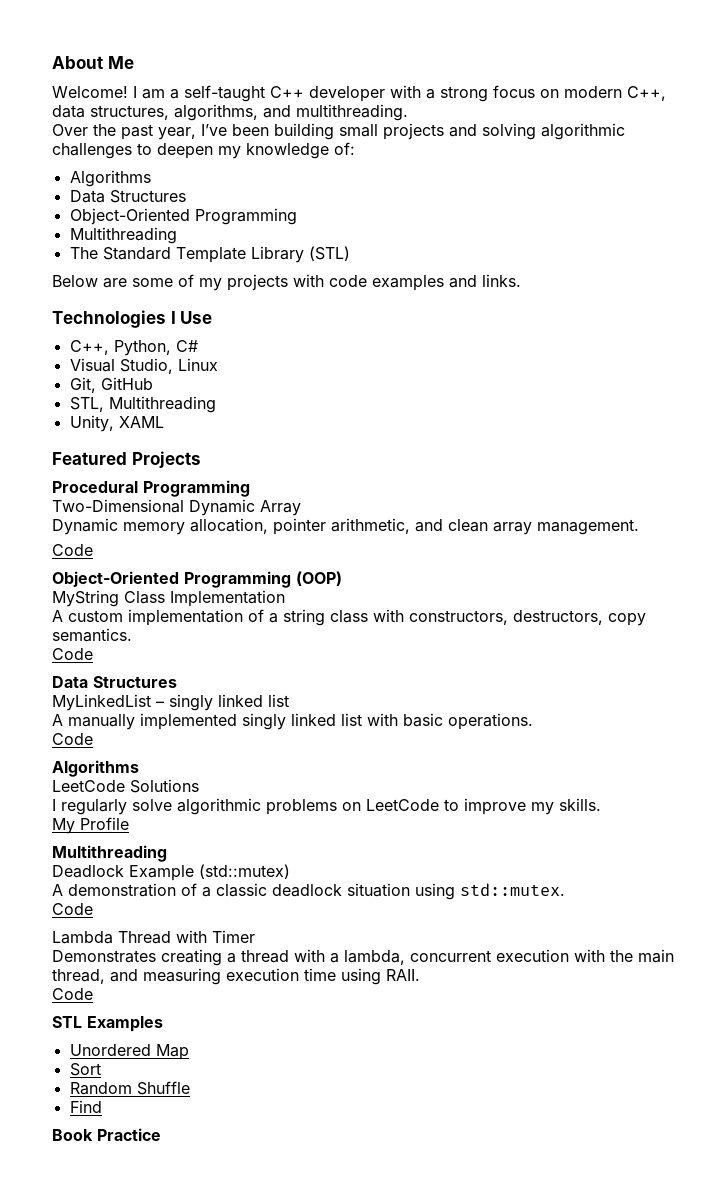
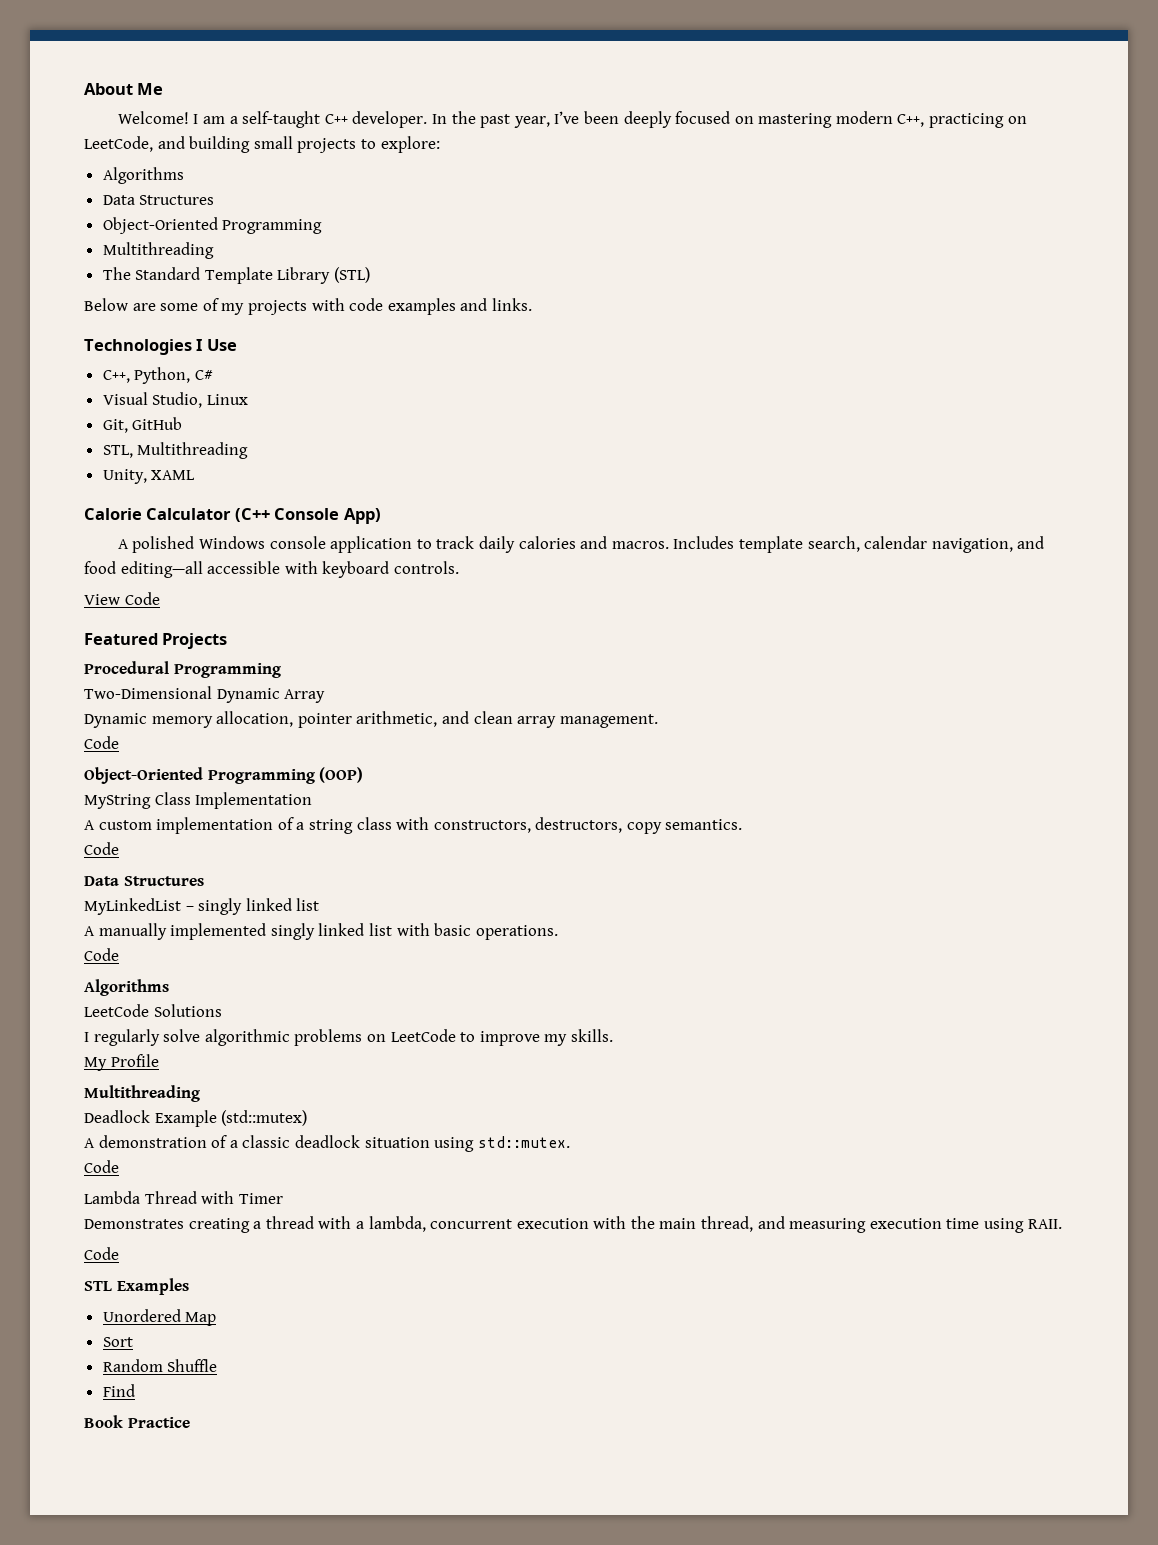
- I am a self-taught C++ developer with a strong focus on modern C++, data structures, algorithms, and multithreading.
- Over the past year, I’ve been building small projects and solving algorithmic challenges to deepen my knowledge of:
+ I am a self-taught C++ developer. In the past year, I’ve been deeply focused on mastering modern C++, practicing on LeetCode, and building small projects to explore:
+ Calorie Calculator (C++ Console App)
+ A polished Windows console application to track daily calories and macros. Includes template search, calendar navigation, and food editing—all accessible with keyboard controls.
+ View Code

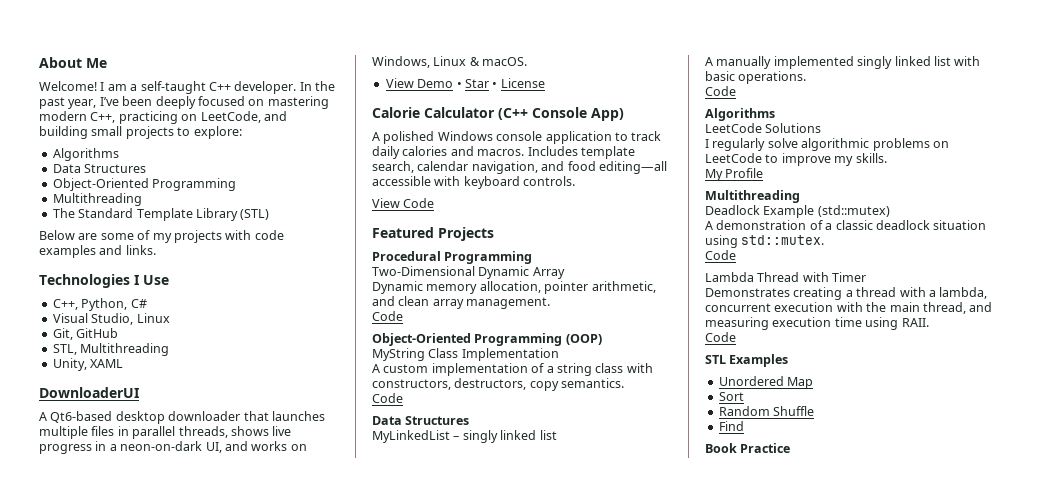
+ DownloaderUI
+ A Qt6-based desktop downloader that launches multiple files in parallel threads, shows live progress in a neon‑on‑dark UI, and works on Windows, Linux & macOS.
+ View Demo • Star • License

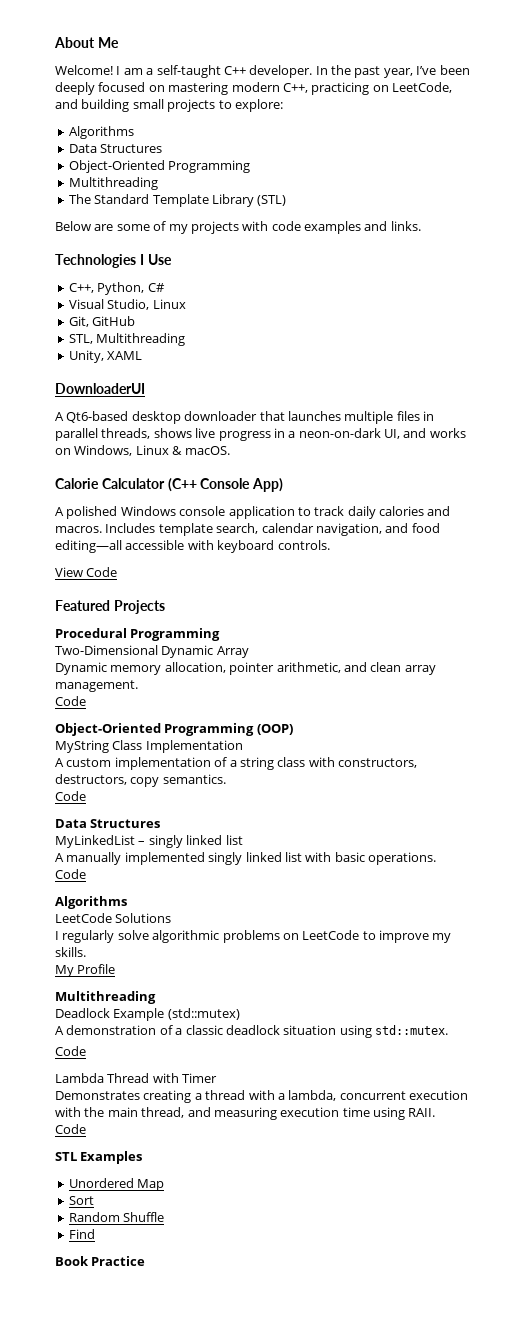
- View Demo • Star • License

